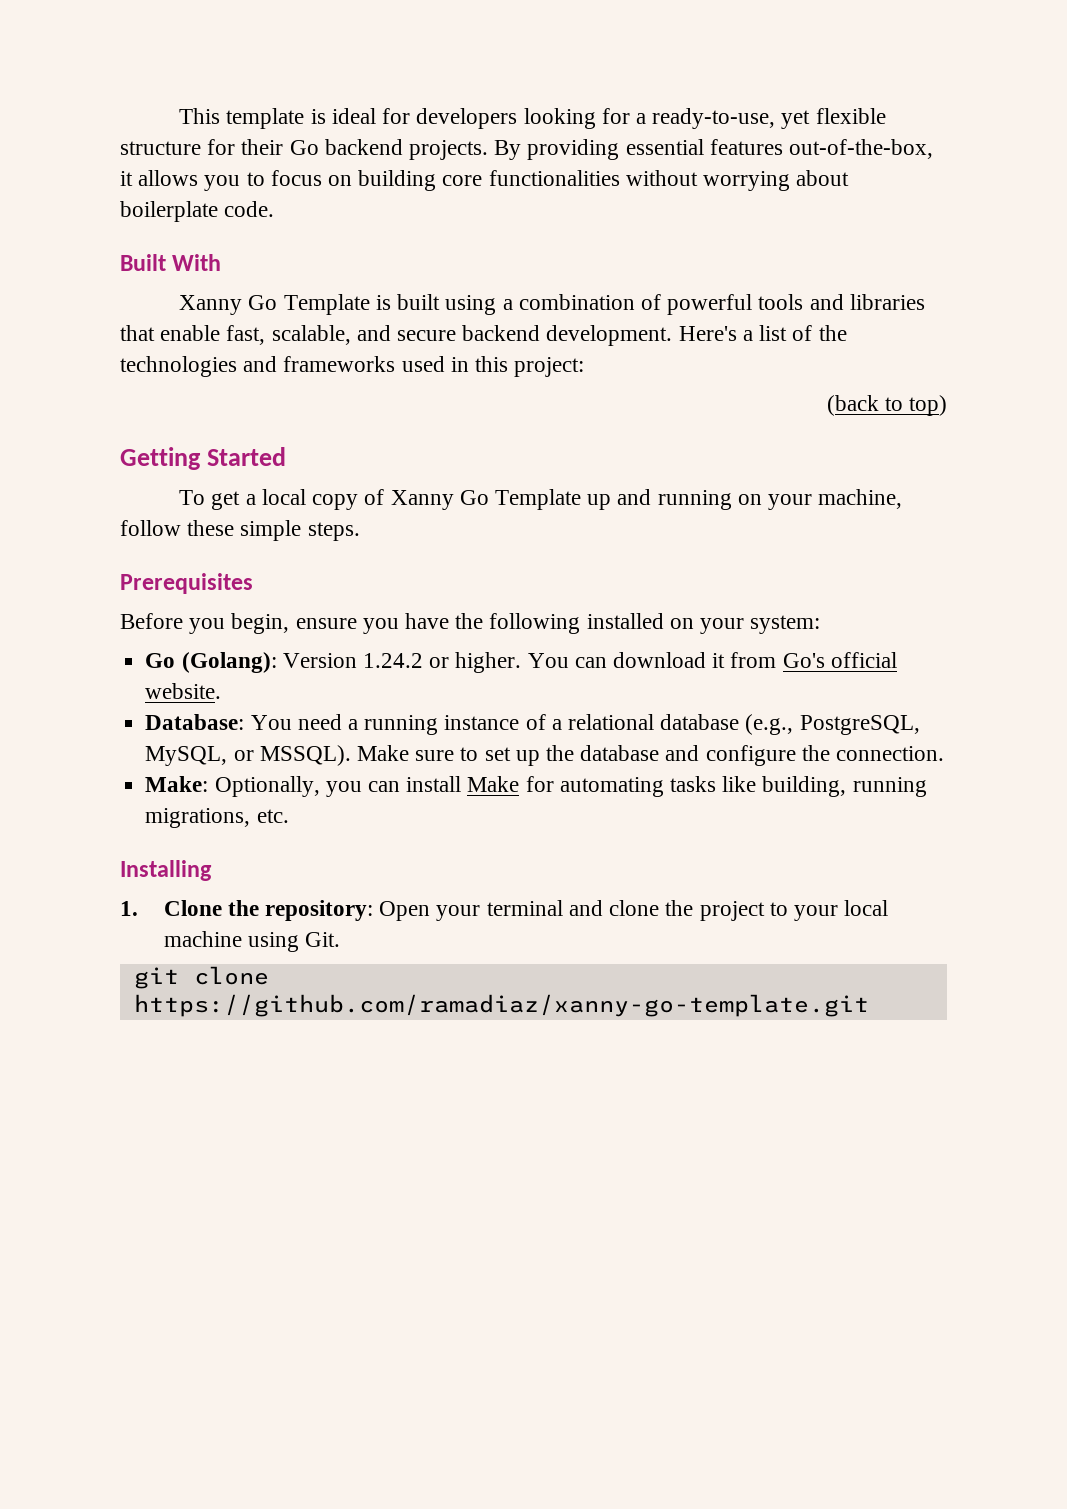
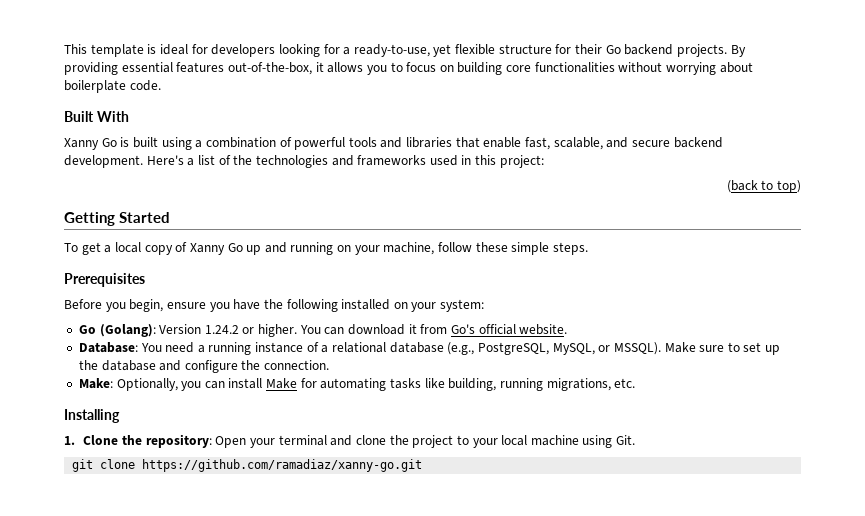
- Xanny Go Template is built using a combination of powerful tools and libraries that enable fast, scalable, and secure backend development.
+ Xanny Go is built using a combination of powerful tools and libraries that enable fast, scalable, and secure backend development.
- To get a local copy of Xanny Go Template up and running on your machine, follow these simple steps.
+ To get a local copy of Xanny Go up and running on your machine, follow these simple steps.
- git clone https://github.com/ramadiaz/xanny-go-template.git
+ git clone https://github.com/ramadiaz/xanny-go.git

